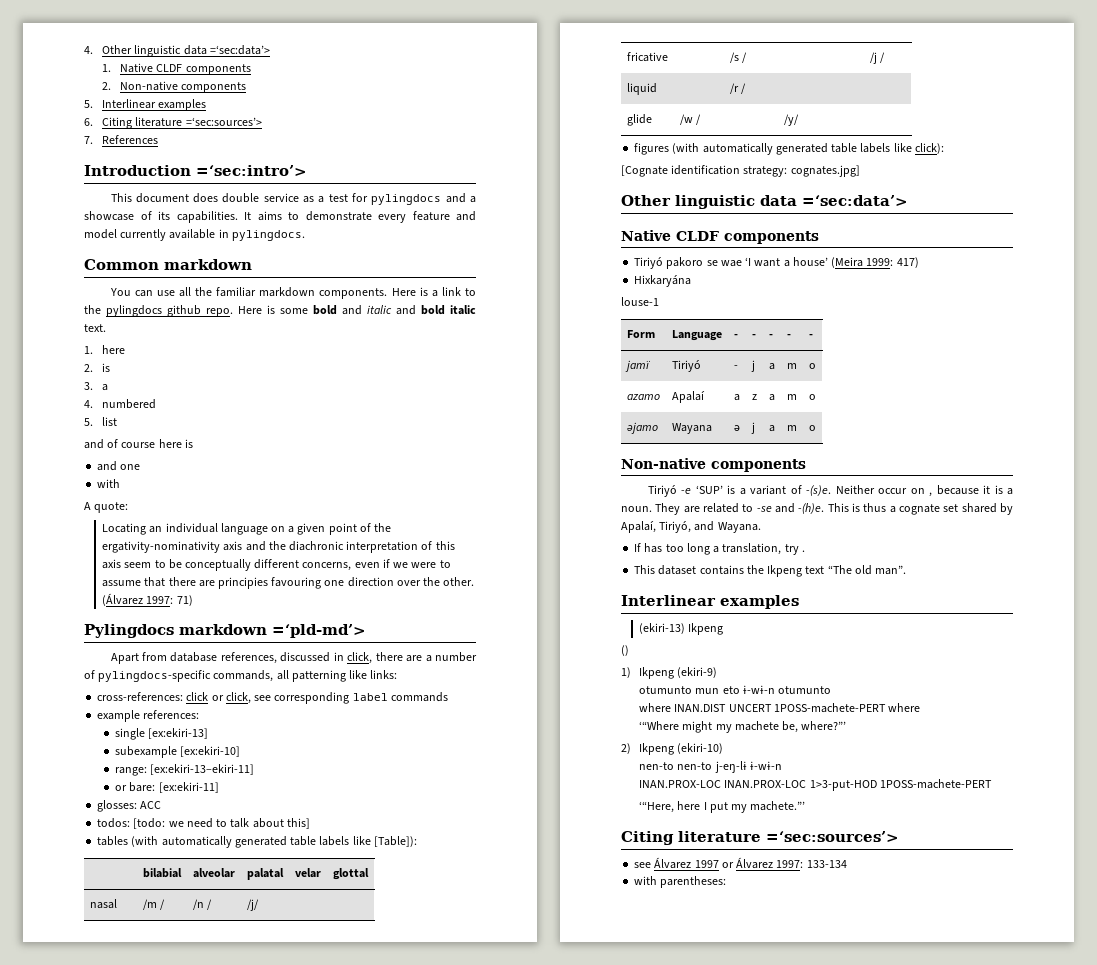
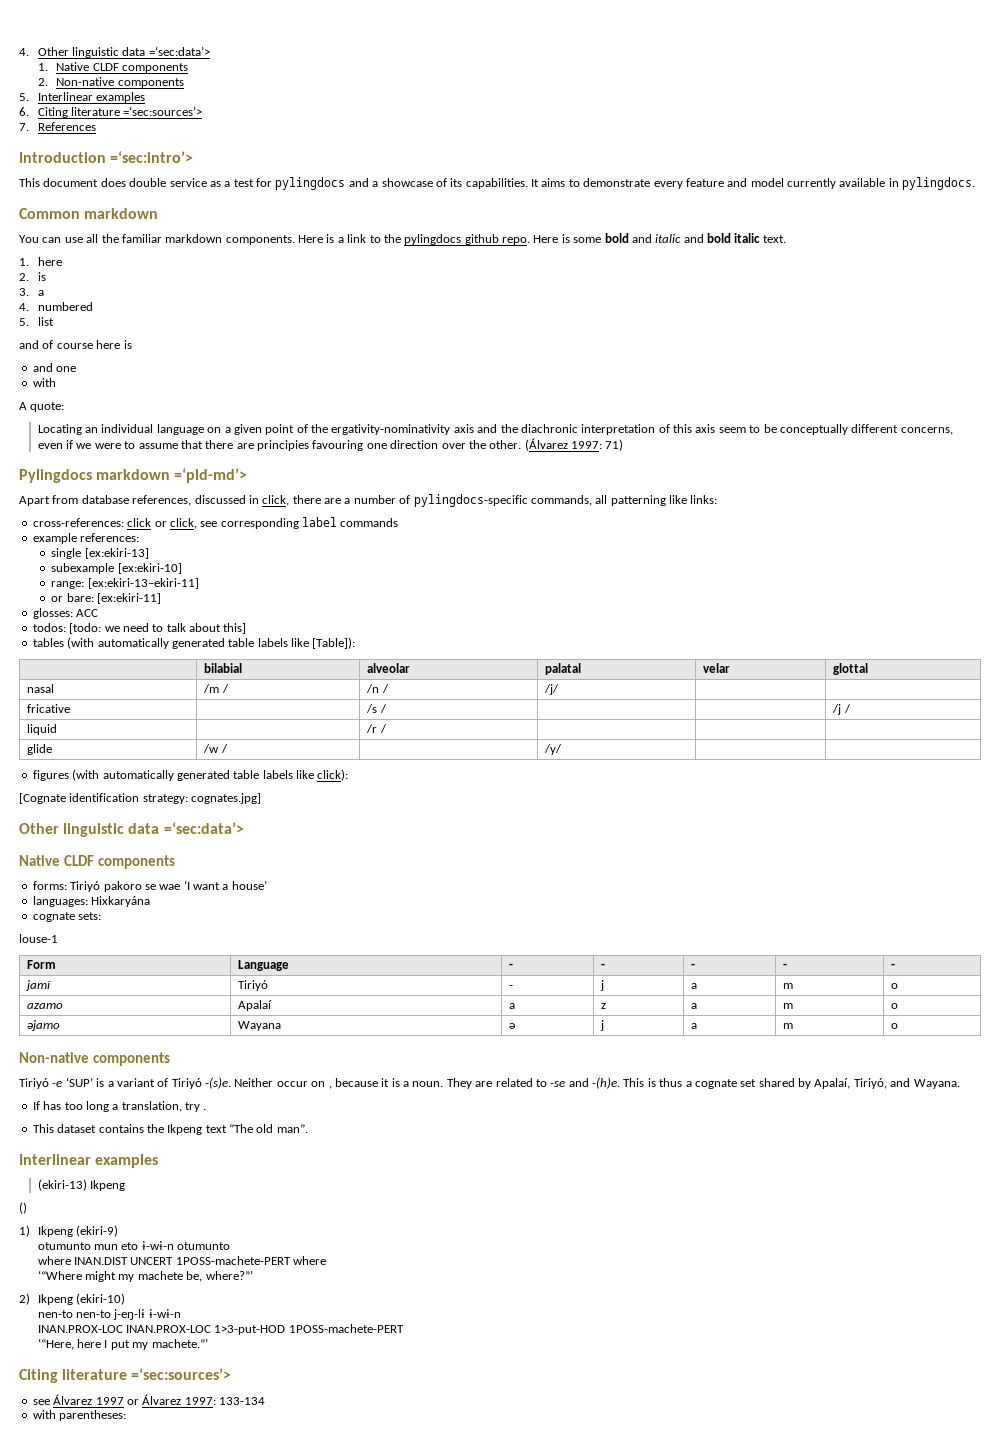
- Tiriyó pakoro se wae ‘I want a house’ (Meira 1999: 417)
- Hixkaryána
+ forms: Tiriyó pakoro se wae ‘I want a house’
+ languages: Hixkaryána
+ cognate sets:
- Tiriyó -e ‘SUP’ is a variant of -(s)e.
+ Tiriyó -e ‘SUP’ is a variant of Tiriyó -(s)e.

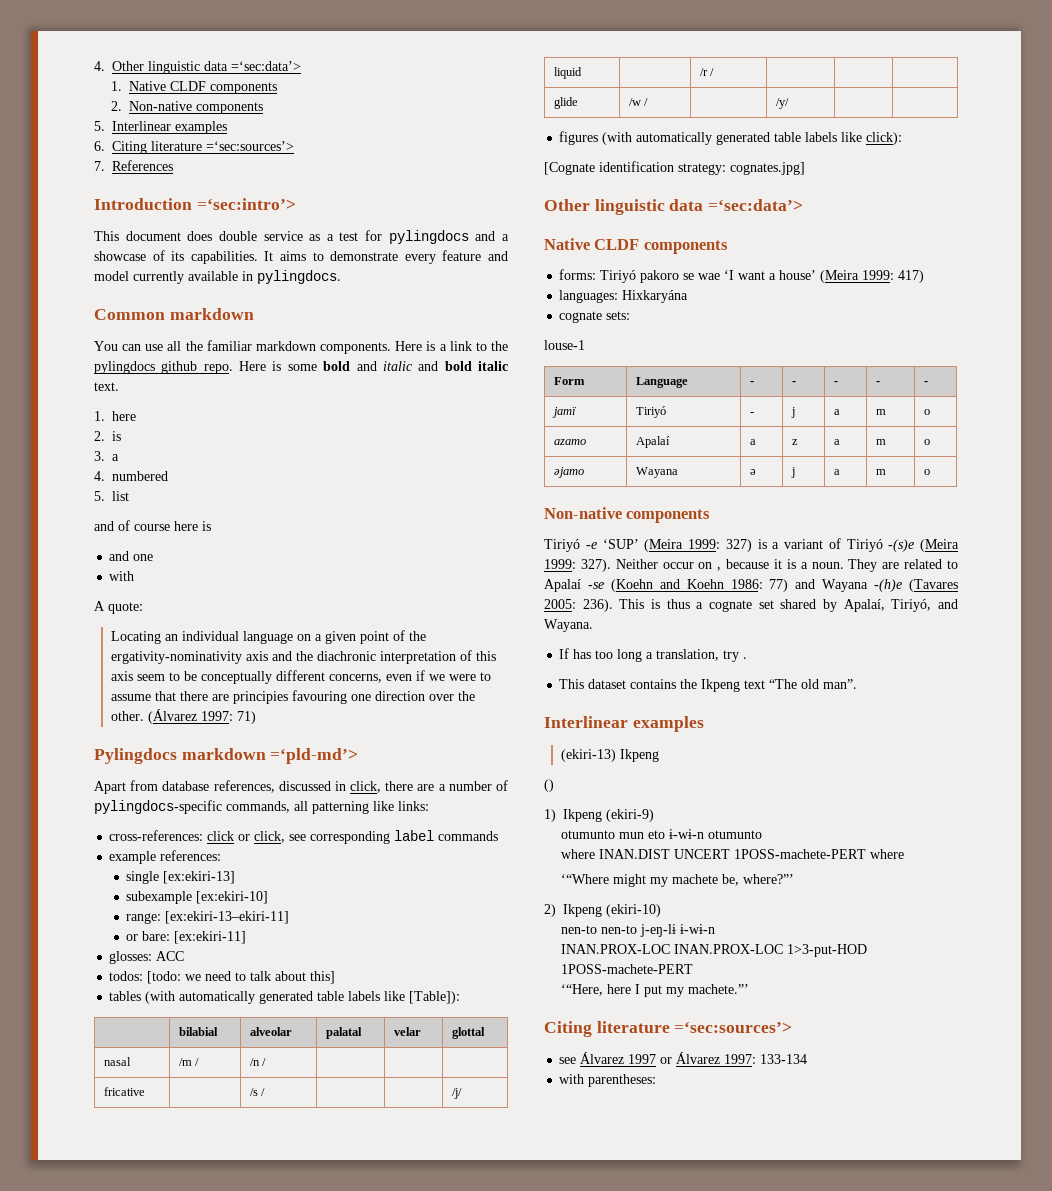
- nasal | /m / | /n / | /j/ | |
+ nasal | /m / | /n / | | |
- fricative | | /s / | | | /j /
+ fricative | | /s / | | | /j/
- forms: Tiriyó pakoro se wae ‘I want a house’
+ forms: Tiriyó pakoro se wae ‘I want a house’ (Meira 1999: 417)
- Tiriyó -e ‘SUP’ is a variant of Tiriyó -(s)e.
+ Tiriyó -e ‘SUP’ (Meira 1999: 327) is a variant of Tiriyó -(s)e (Meira 1999: 327).
- They are related to -se and -(h)e.
+ They are related to Apalaí -se (Koehn and Koehn 1986: 77) and Wayana -(h)e (Tavares 2005: 236).

